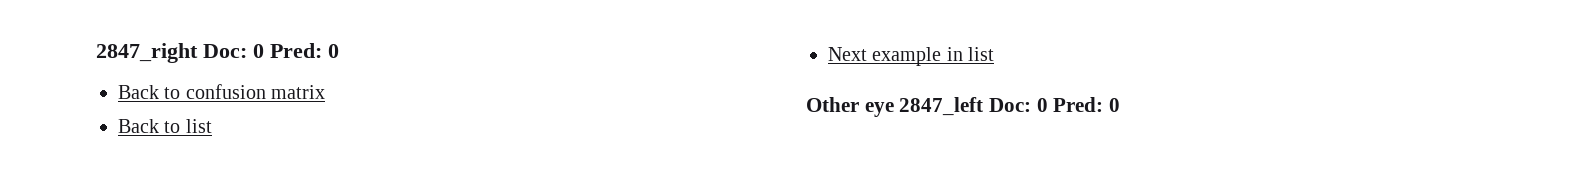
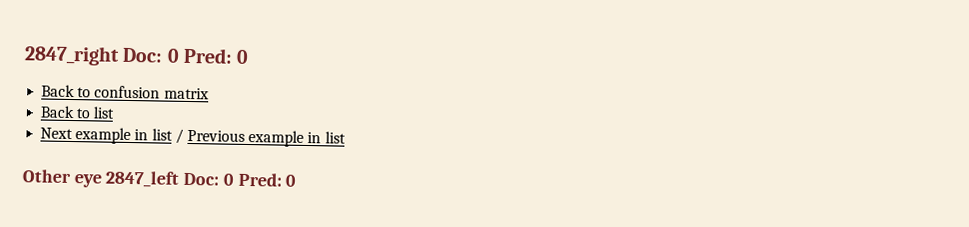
- Next example in list
+ Next example in list / Previous example in list

